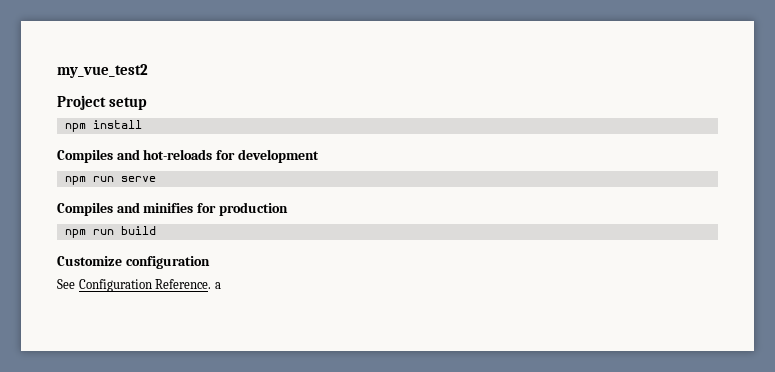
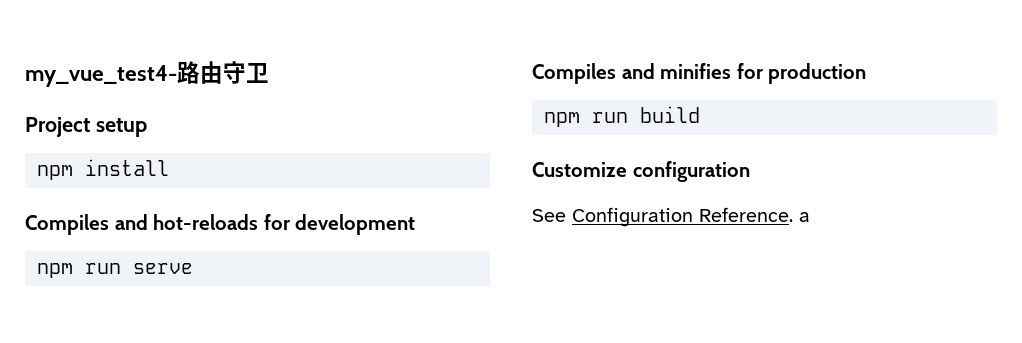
- my_vue_test2
+ my_vue_test4-路由守卫

